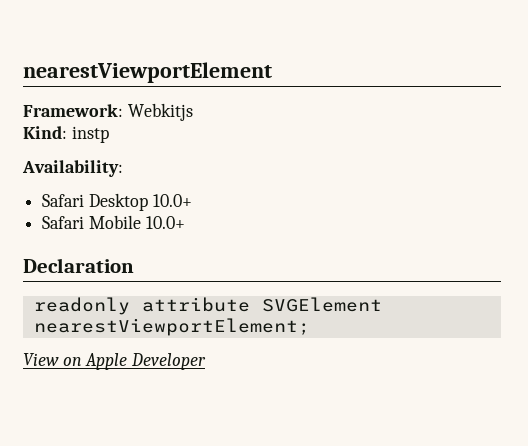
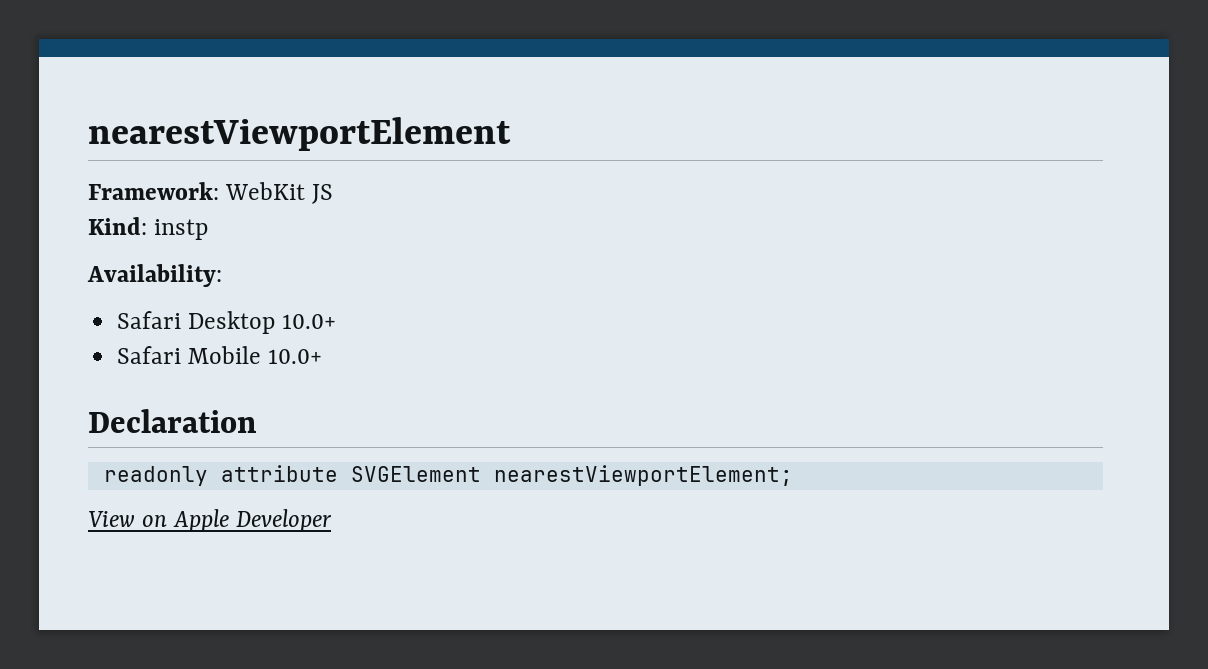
- Framework: Webkitjs
+ Framework: WebKit JS

